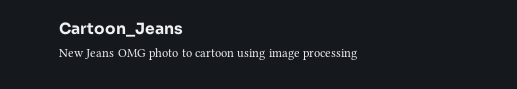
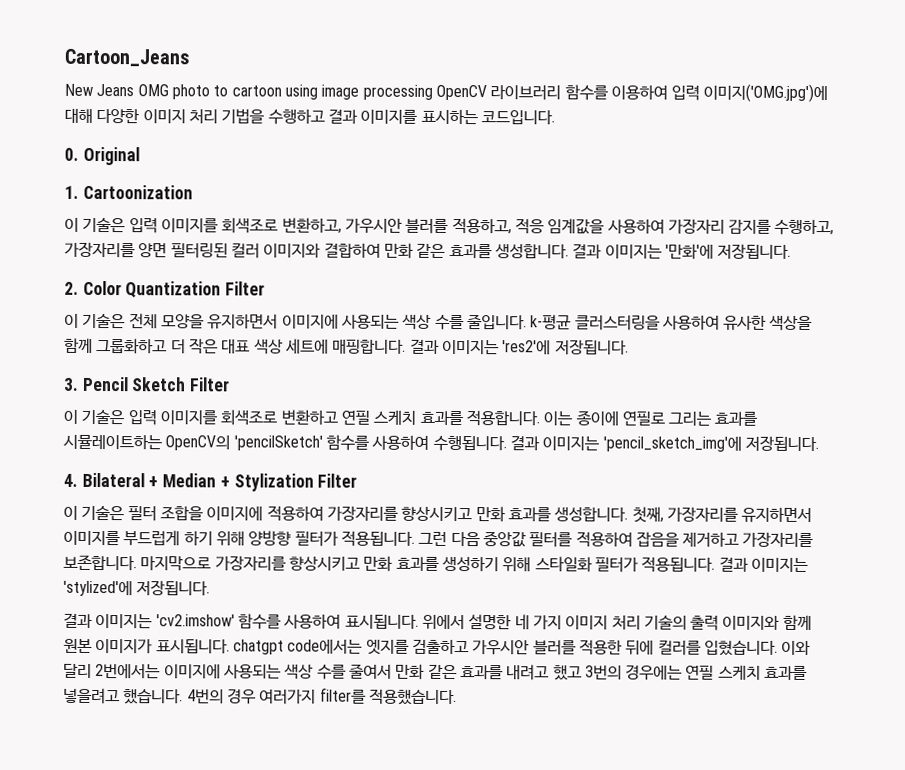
- New Jeans OMG photo to cartoon using image processing
+ New Jeans OMG photo to cartoon using image processing OpenCV 라이브러리 함수를 이용하여 입력 이미지('OMG.jpg')에 대해 다양한 이미지 처리 기법을 수행하고 결과 이미지를 표시하는 코드입니다.
+ 0. Original
+ 1. Cartoonization
+ 이 기술은 입력 이미지를 회색조로 변환하고, 가우시안 블러를 적용하고, 적응 임계값을 사용하여 가장자리 감지를 수행하고, 가장자리를 양면 필터링된 컬러 이미지와 결합하여 만화 같은 효과를 생성합니다. 결과 이미지는 '만화'에 저장됩니다.
+ 2. Color Quantization Filter
+ 이 기술은 전체 모양을 유지하면서 이미지에 사용되는 색상 수를 줄입니다. k-평균 클러스터링을 사용하여 유사한 색상을 함께 그룹화하고 더 작은 대표 색상 세트에 매핑합니다. 결과 이미지는 'res2'에 저장됩니다.
+ 3. Pencil Sketch Filter
+ 이 기술은 입력 이미지를 회색조로 변환하고 연필 스케치 효과를 적용합니다. 이는 종이에 연필로 그리는 효과를 시뮬레이트하는 OpenCV의 'pencilSketch' 함수를 사용하여 수행됩니다. 결과 이미지는 'pencil_sketch_img'에 저장됩니다.
+ 4. Bilateral + Median + Stylization Filter
+ 이 기술은 필터 조합을 이미지에 적용하여 가장자리를 향상시키고 만화 효과를 생성합니다. 첫째, 가장자리를 유지하면서 이미지를 부드럽게 하기 위해 양방향 필터가 적용됩니다. 그런 다음 중앙값 필터를 적용하여 잡음을 제거하고 가장자리를 보존합니다. 마지막으로 가장자리를 향상시키고 만화 효과를 생성하기 위해 스타일화 필터가 적용됩니다. 결과 이미지는 'stylized'에 저장됩니다.
+ 결과 이미지는 'cv2.imshow' 함수를 사용하여 표시됩니다. 위에서 설명한 네 가지 이미지 처리 기술의 출력 이미지와 함께 원본 이미지가 표시됩니다. chatgpt code에서는 엣지를 검출하고 가우시안 블러를 적용한 뒤에 컬러를 입혔습니다. 이와 달리 2번에서는 이미지에 사용되는 색상 수를 줄여서 만화 같은 효과를 내려고 했고 3번의 경우에는 연필 스케치 효과를 넣을려고 했습니다. 4번의 경우 여러가지 filter를 적용했습니다.

